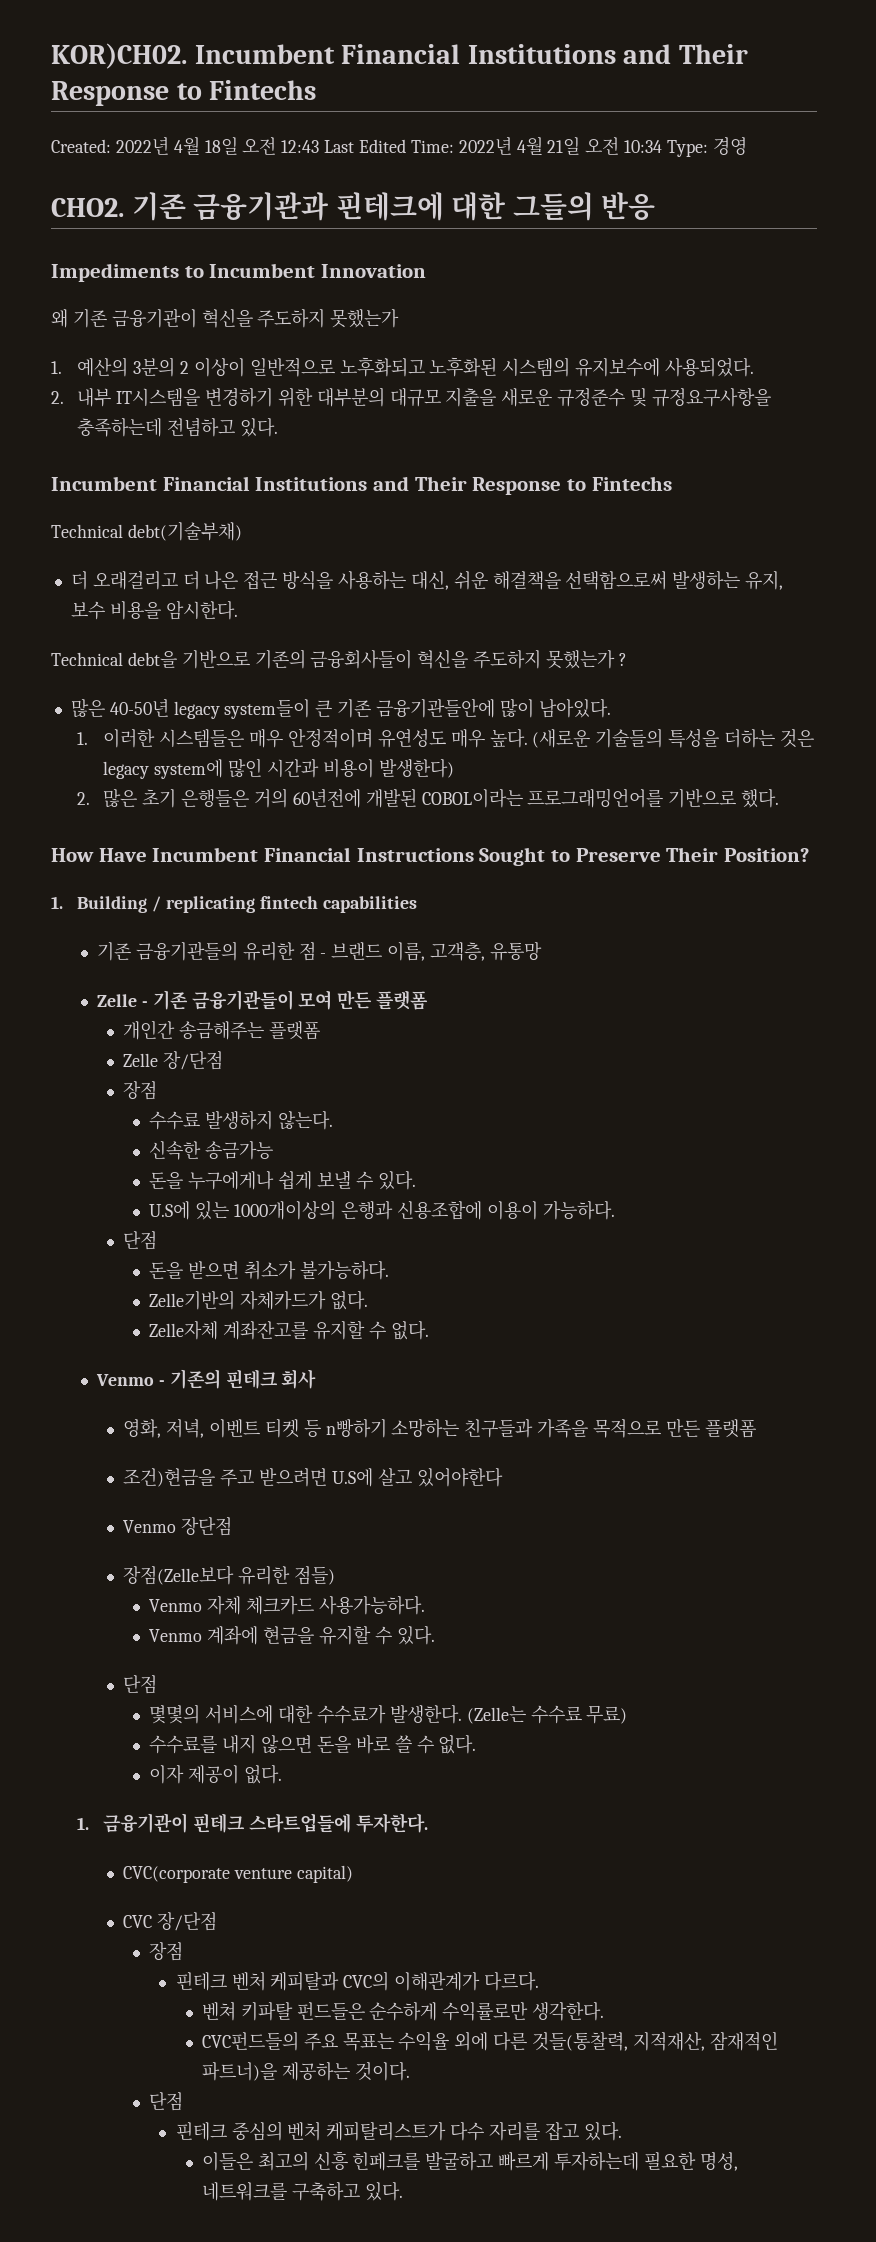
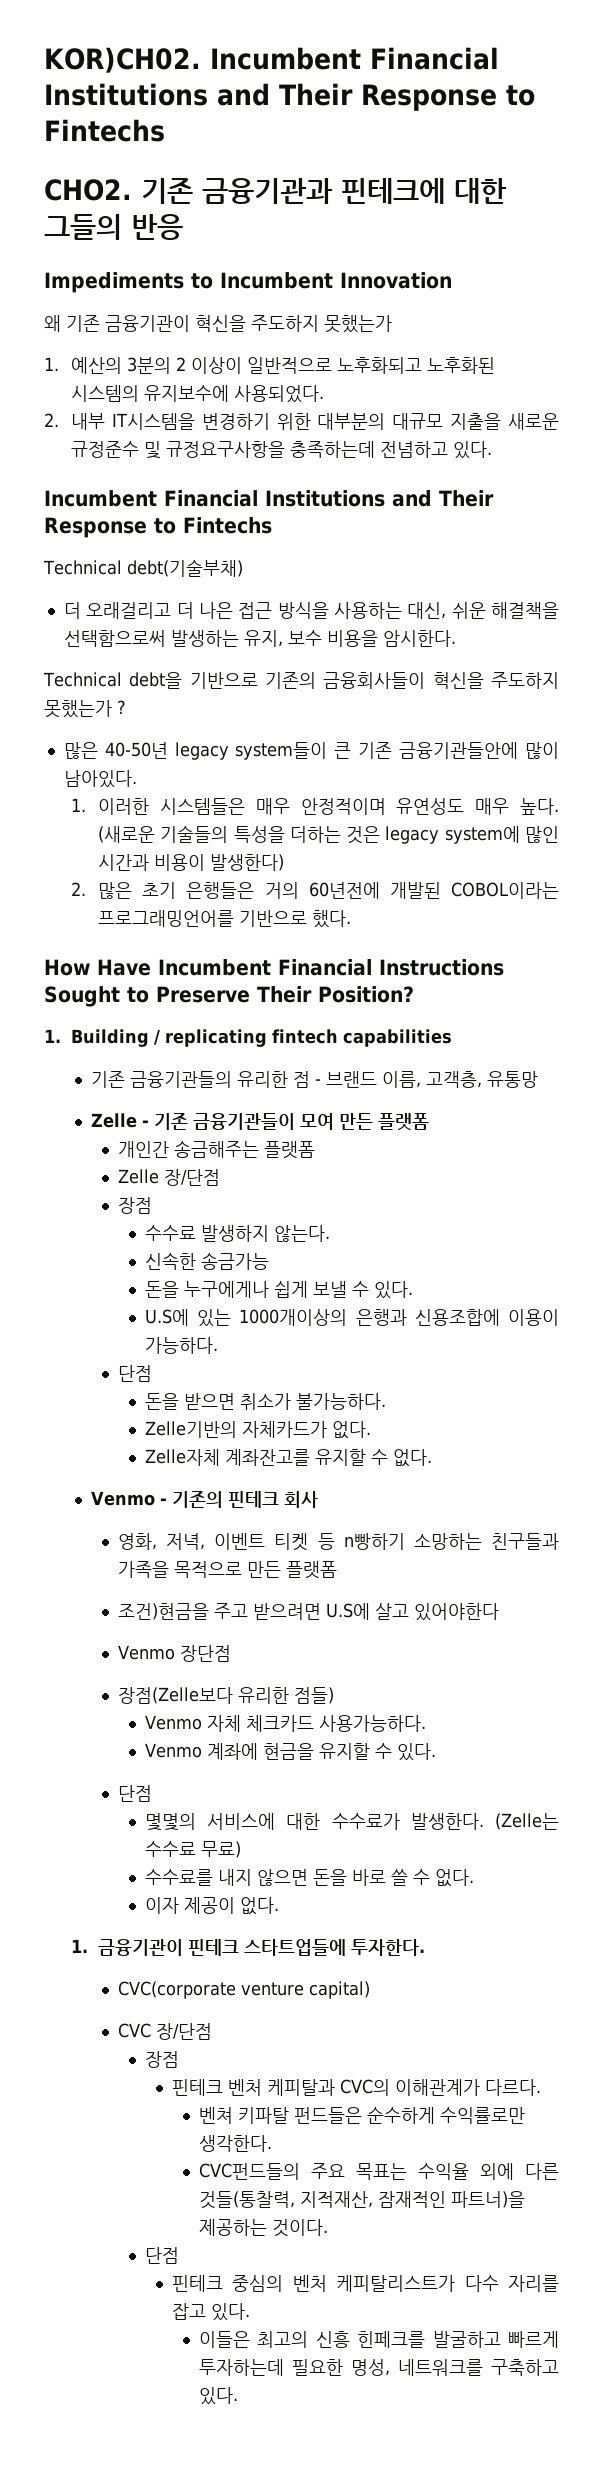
- Created: 2022년 4월 18일 오전 12:43 Last Edited Time: 2022년 4월 21일 오전 10:34 Type: 경영

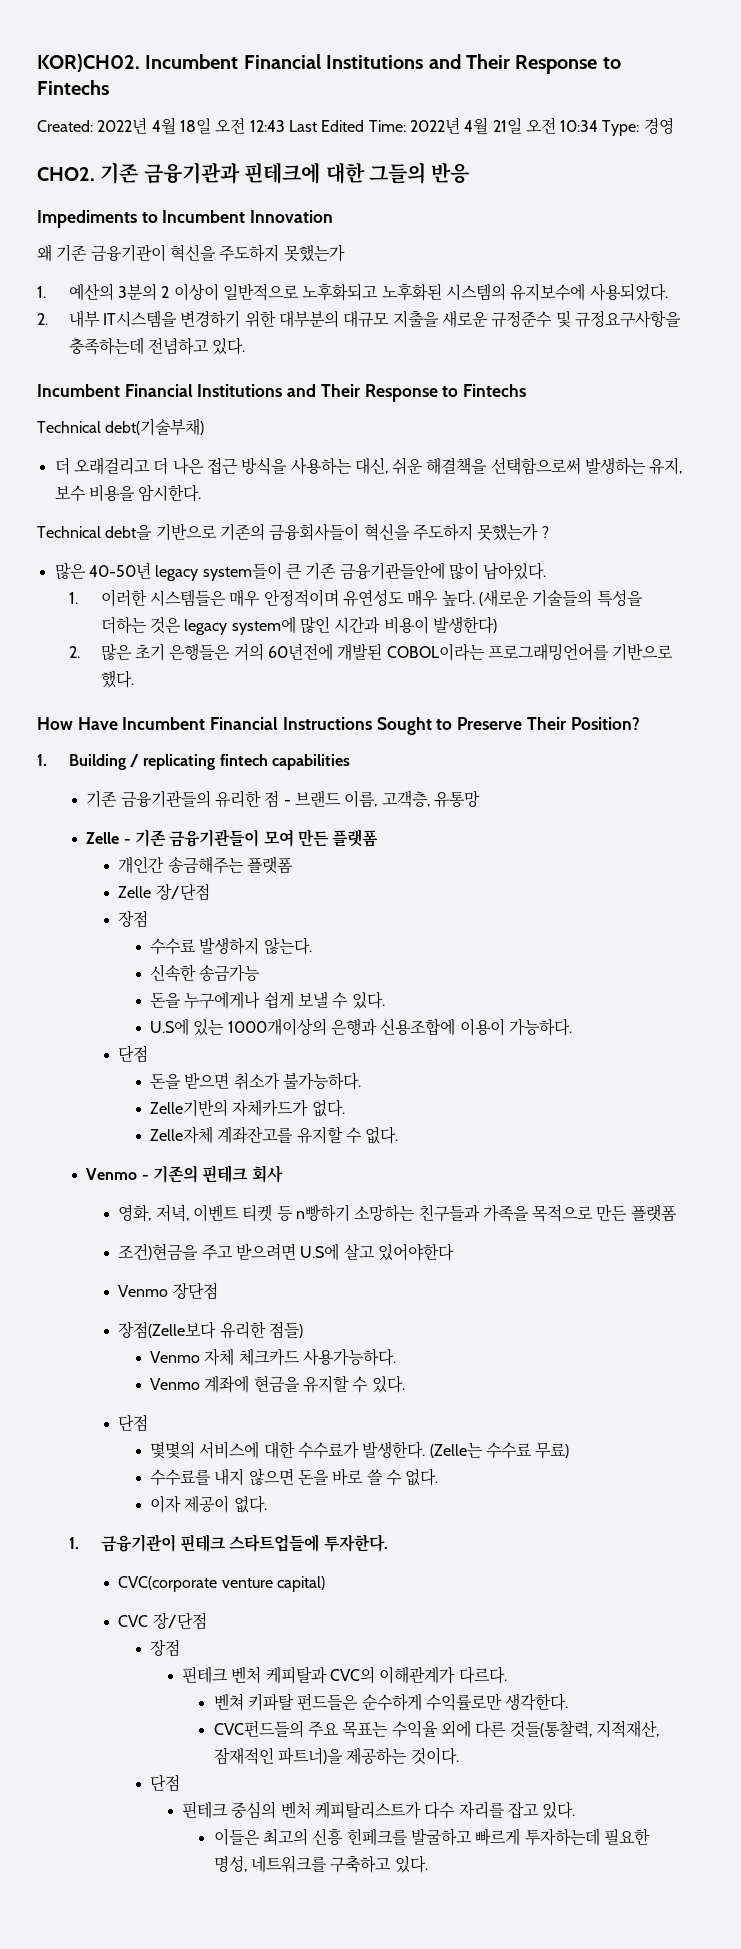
+ Created: 2022년 4월 18일 오전 12:43 Last Edited Time: 2022년 4월 21일 오전 10:34 Type: 경영

